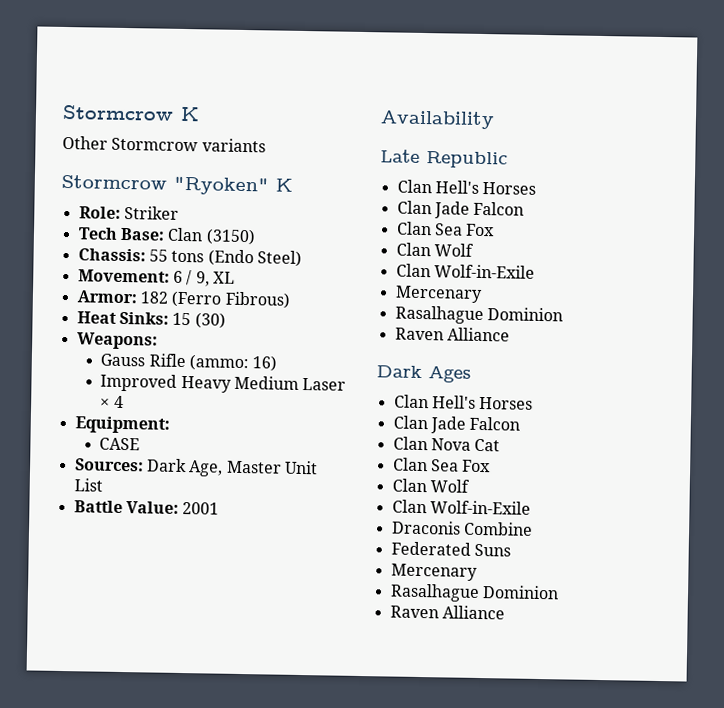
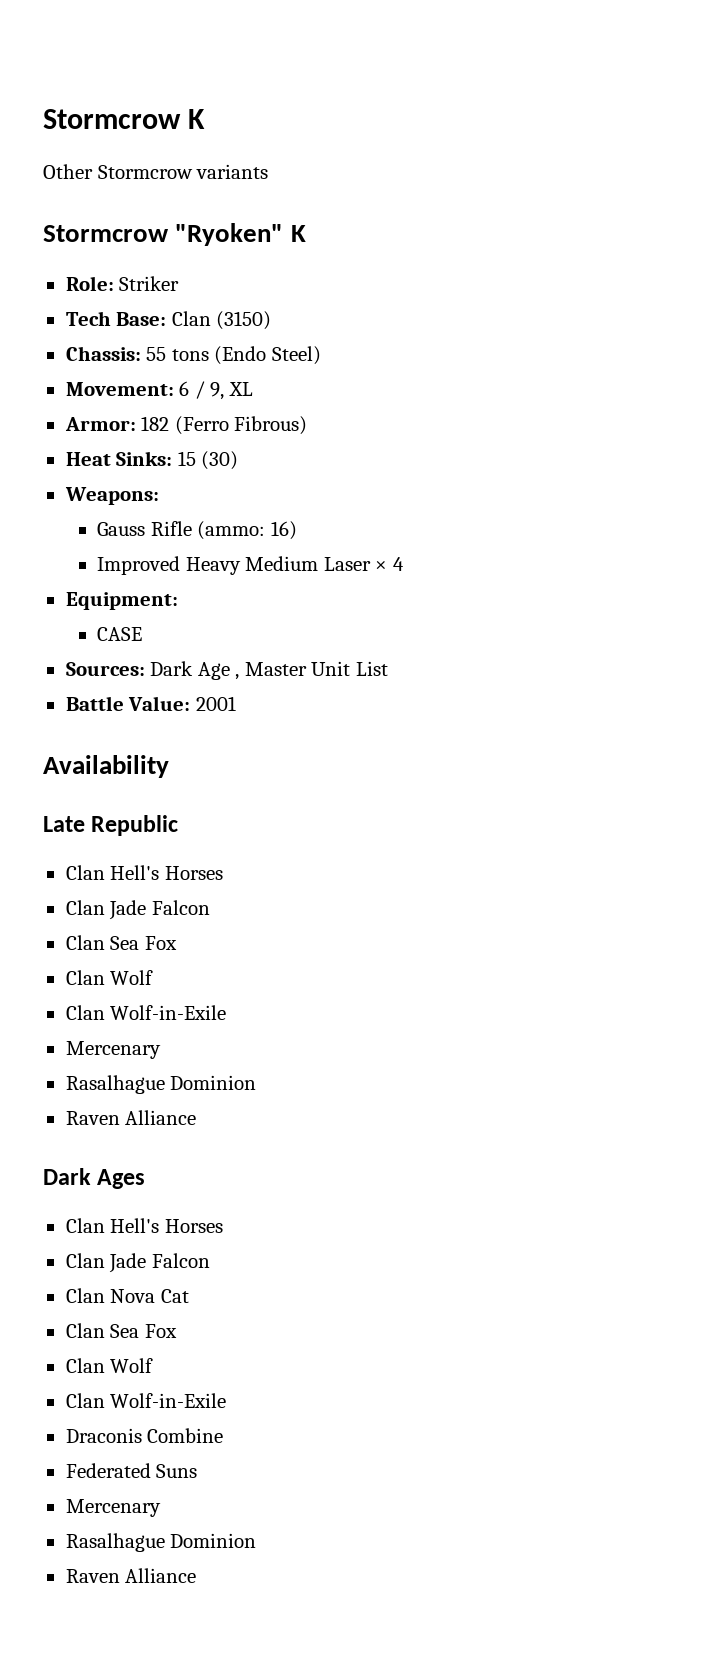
- Sources: Dark Age, Master Unit List
+ Sources: Dark Age , Master Unit List

